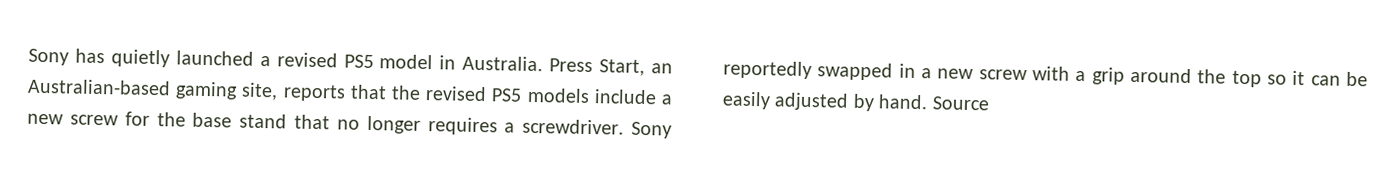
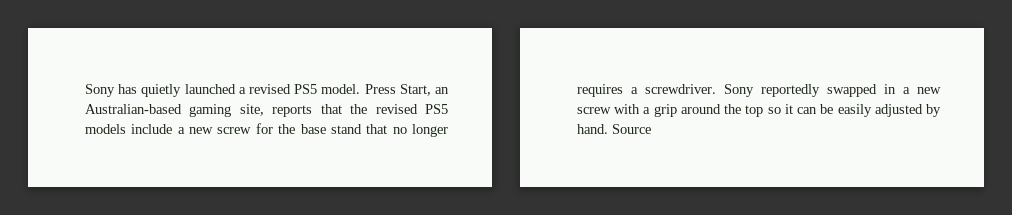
- Sony has quietly launched a revised PS5 model in Australia.
+ Sony has quietly launched a revised PS5 model.

